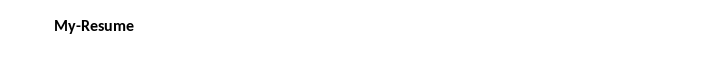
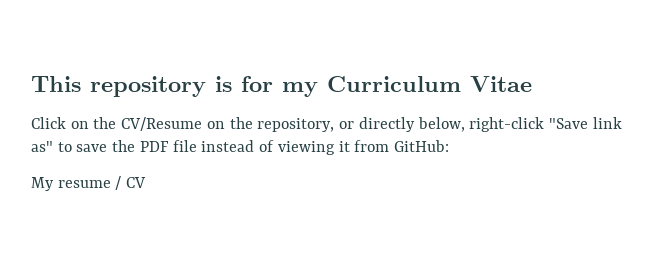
- My-Resume
+ This repository is for my Curriculum Vitae
+ Click on the CV/Resume on the repository, or directly below, right-click "Save link as" to save the PDF file instead of viewing it from GitHub:
+ My resume / CV

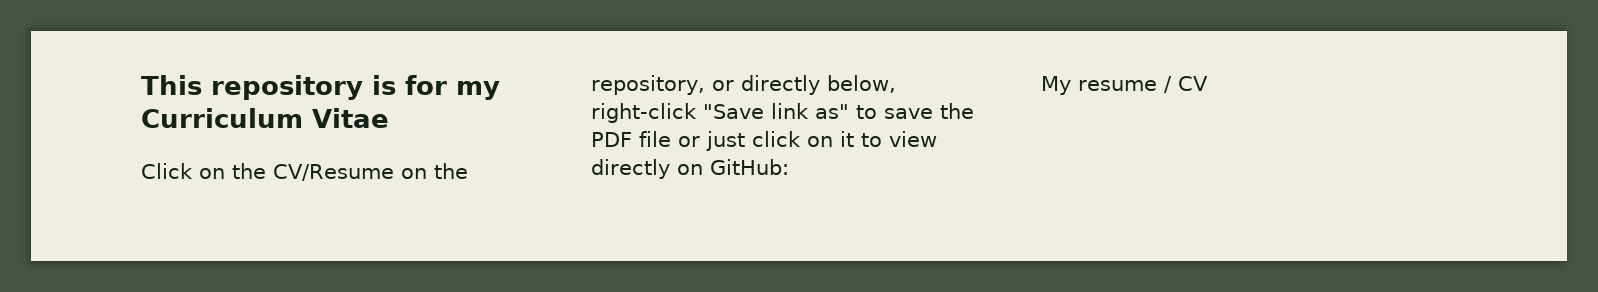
- Click on the CV/Resume on the repository, or directly below, right-click "Save link as" to save the PDF file instead of viewing it from GitHub:
+ Click on the CV/Resume on the repository, or directly below, right-click "Save link as" to save the PDF file or just click on it to view directly on GitHub:

